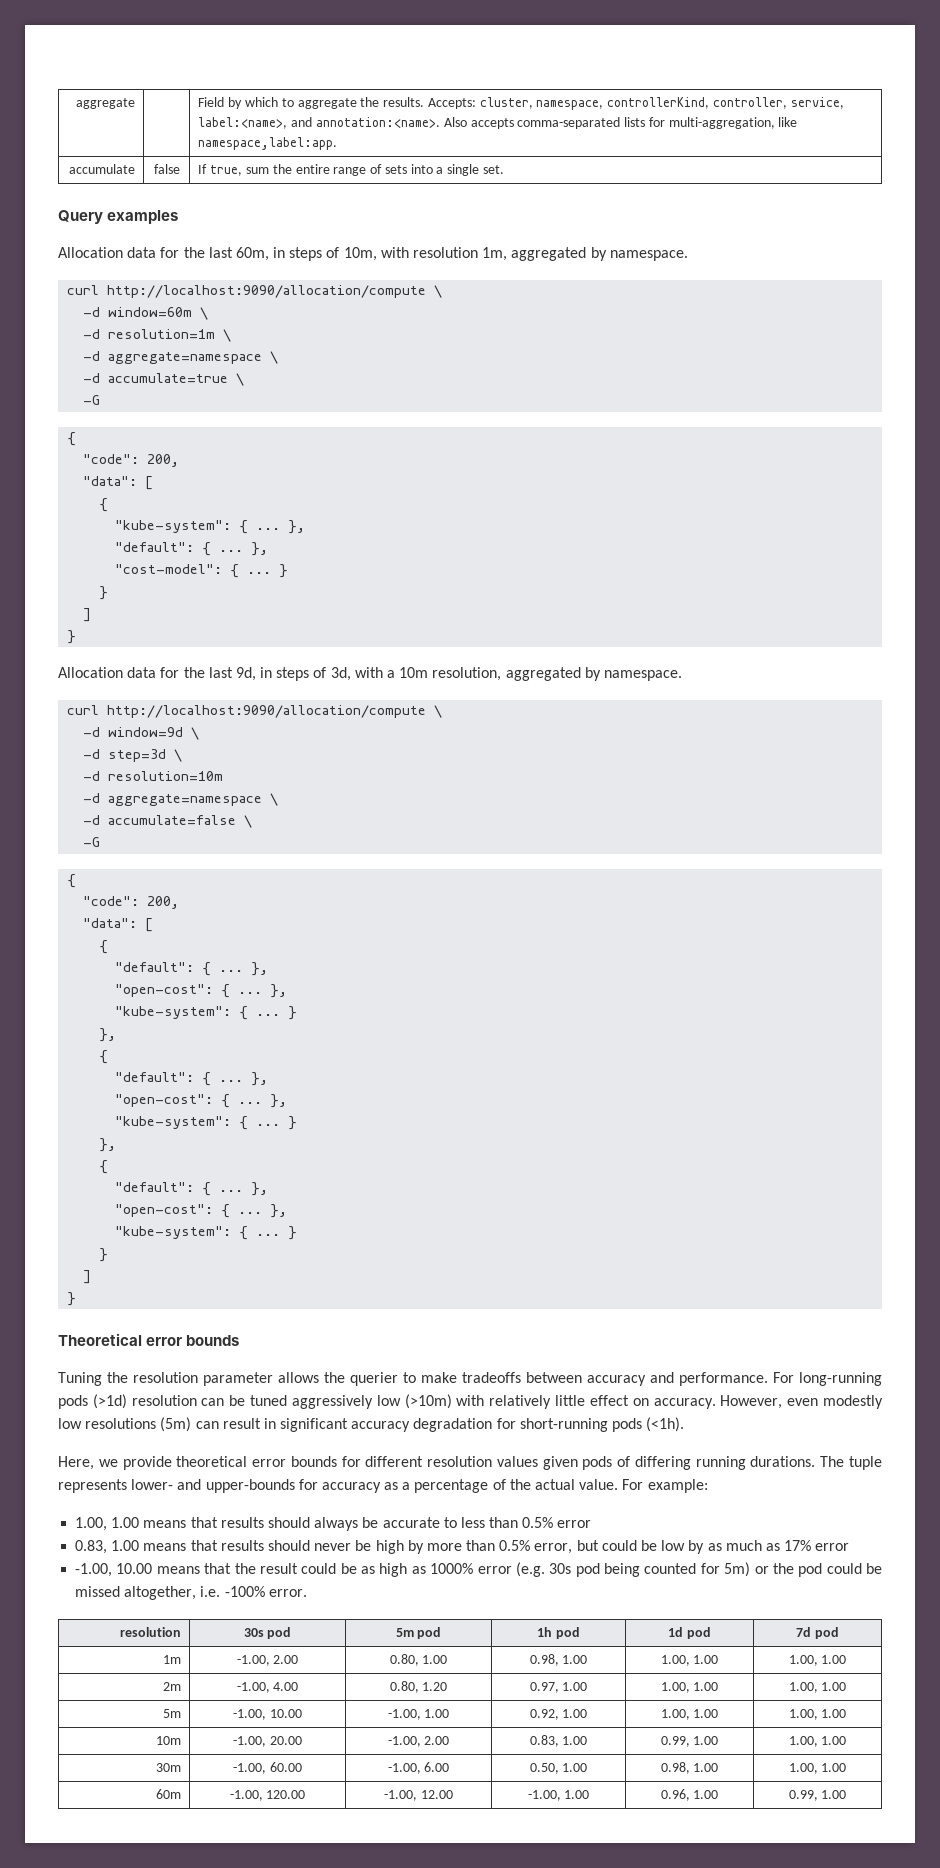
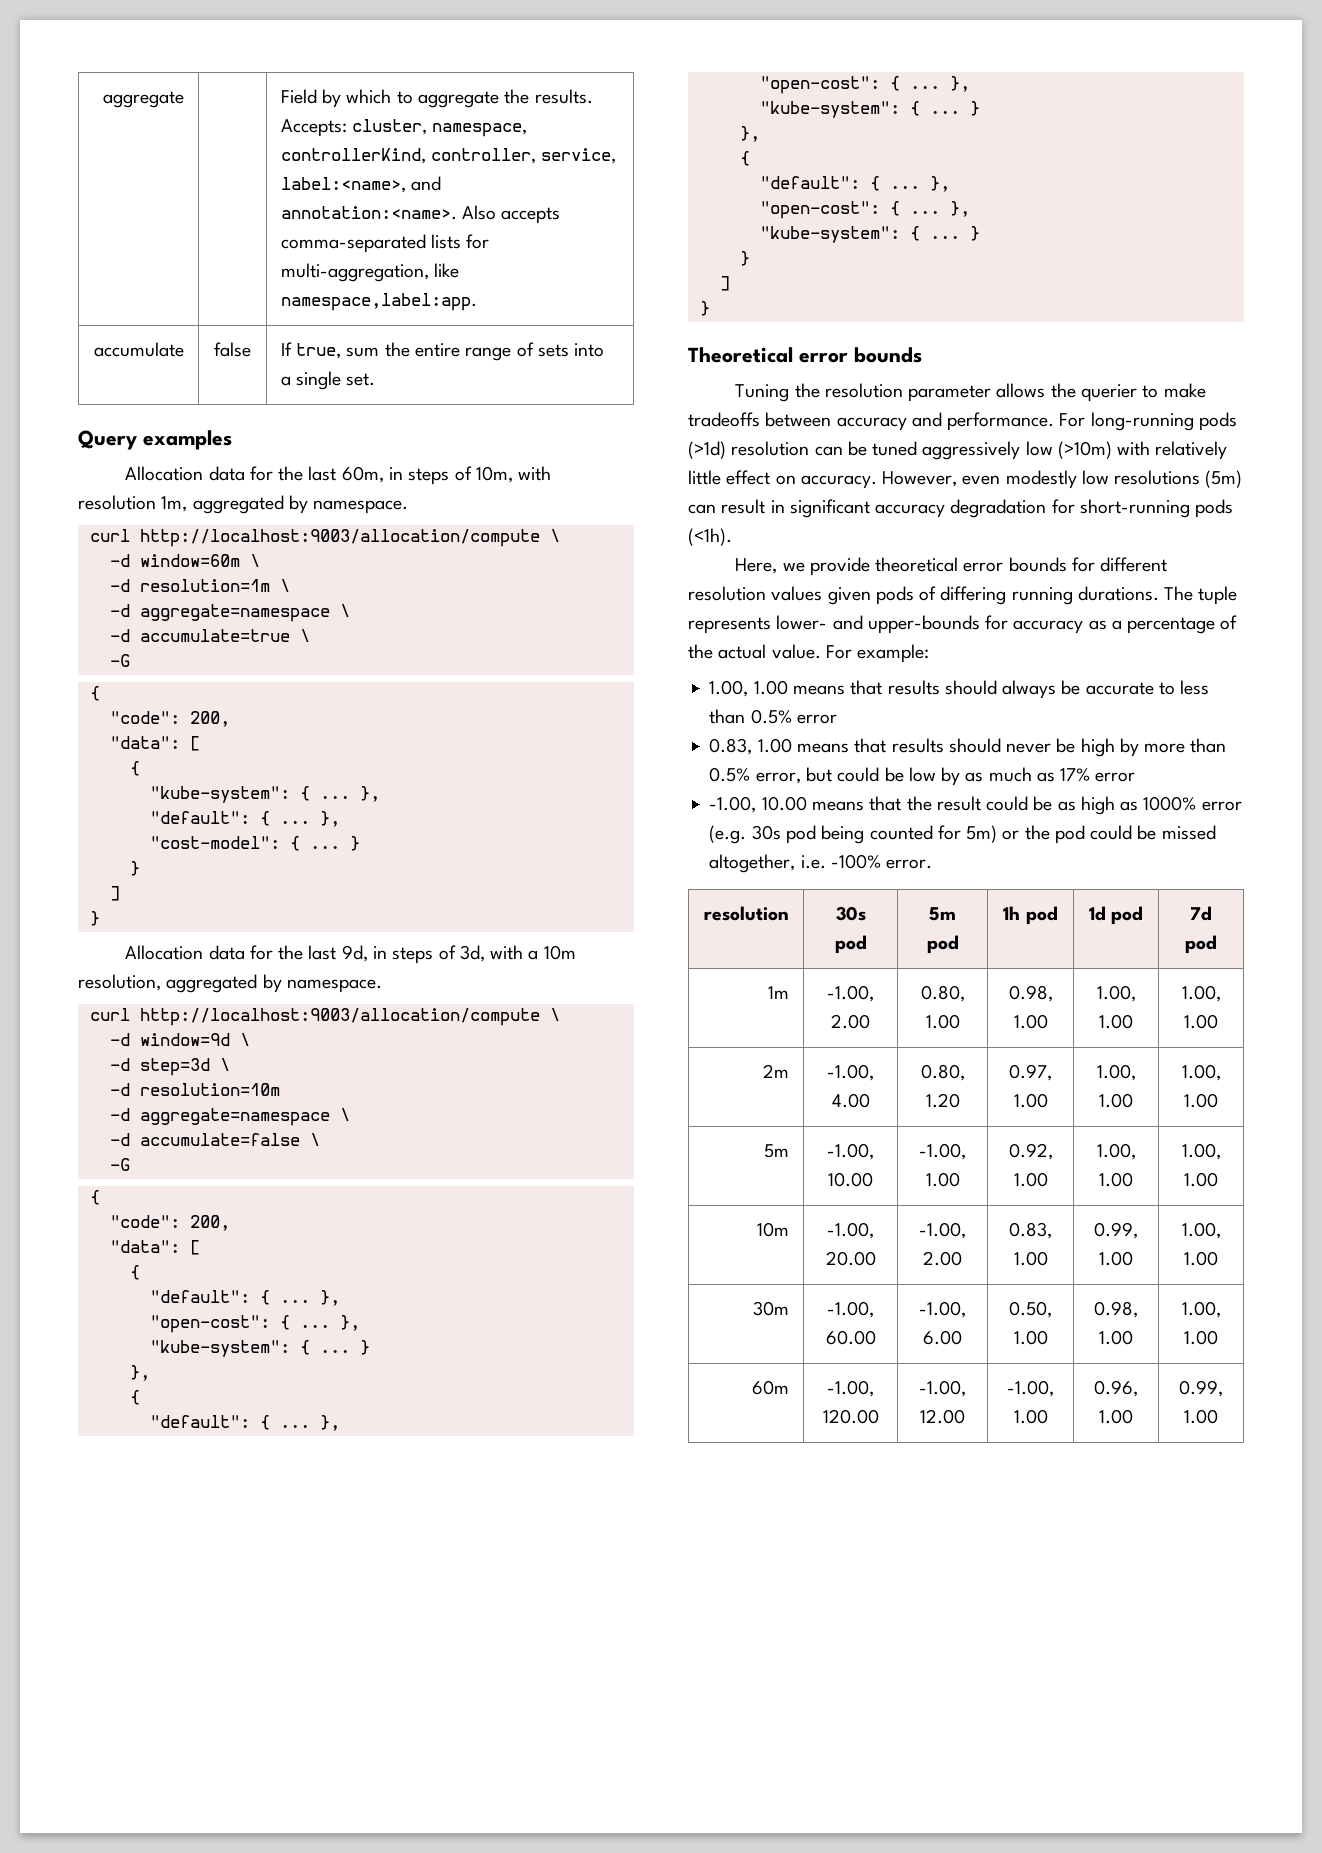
  Allocation data for the last 60m, in steps of 10m, with resolution 1m, aggregated by namespace.
- curl http://localhost:9090/allocation/compute \
+ curl http://localhost:9003/allocation/compute \
  Allocation data for the last 9d, in steps of 3d, with a 10m resolution, aggregated by namespace.
- curl http://localhost:9090/allocation/compute \
+ curl http://localhost:9003/allocation/compute \

